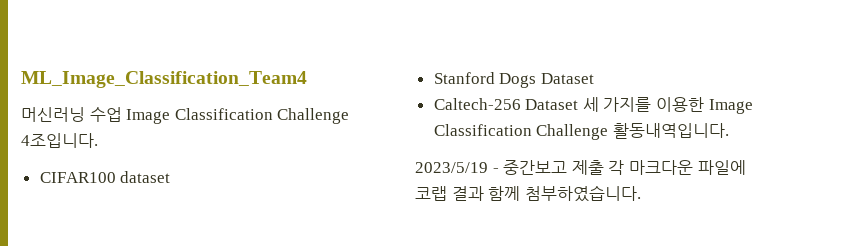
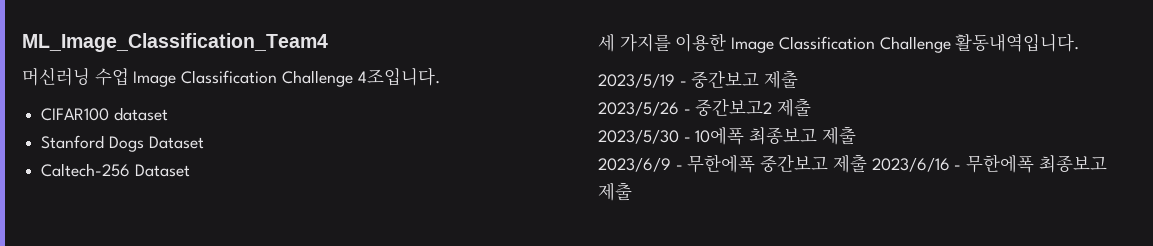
- Caltech-256 Dataset 세 가지를 이용한 Image Classification Challenge 활동내역입니다.
+ Caltech-256 Dataset
+ 세 가지를 이용한 Image Classification Challenge 활동내역입니다.
- 2023/5/19 - 중간보고 제출 각 마크다운 파일에 코랩 결과 함께 첨부하였습니다.
+ 2023/5/19 - 중간보고 제출
+ 2023/5/26 - 중간보고2 제출
+ 2023/5/30 - 10에폭 최종보고 제출
+ 2023/6/9 - 무한에폭 중간보고 제출 2023/6/16 - 무한에폭 최종보고 제출

